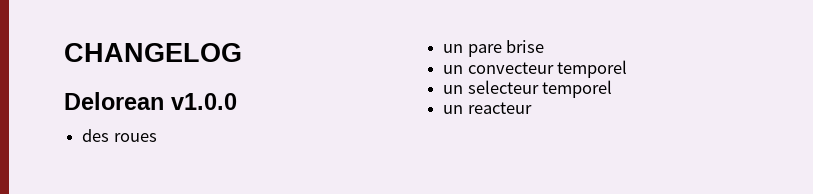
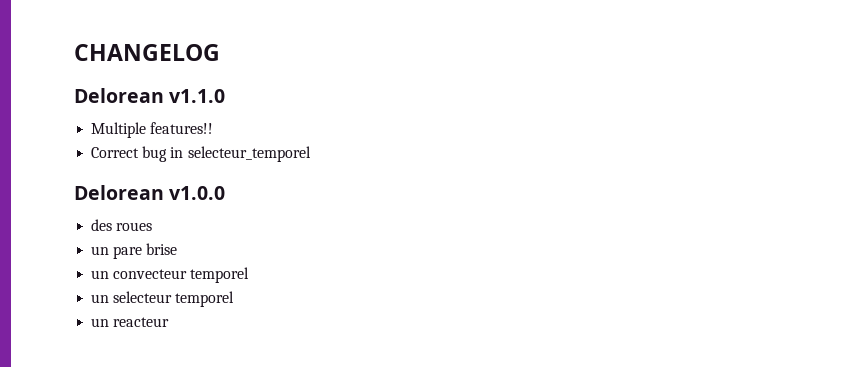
+ Delorean v1.1.0
+ Multiple features!!
+ Correct bug in selecteur_temporel

